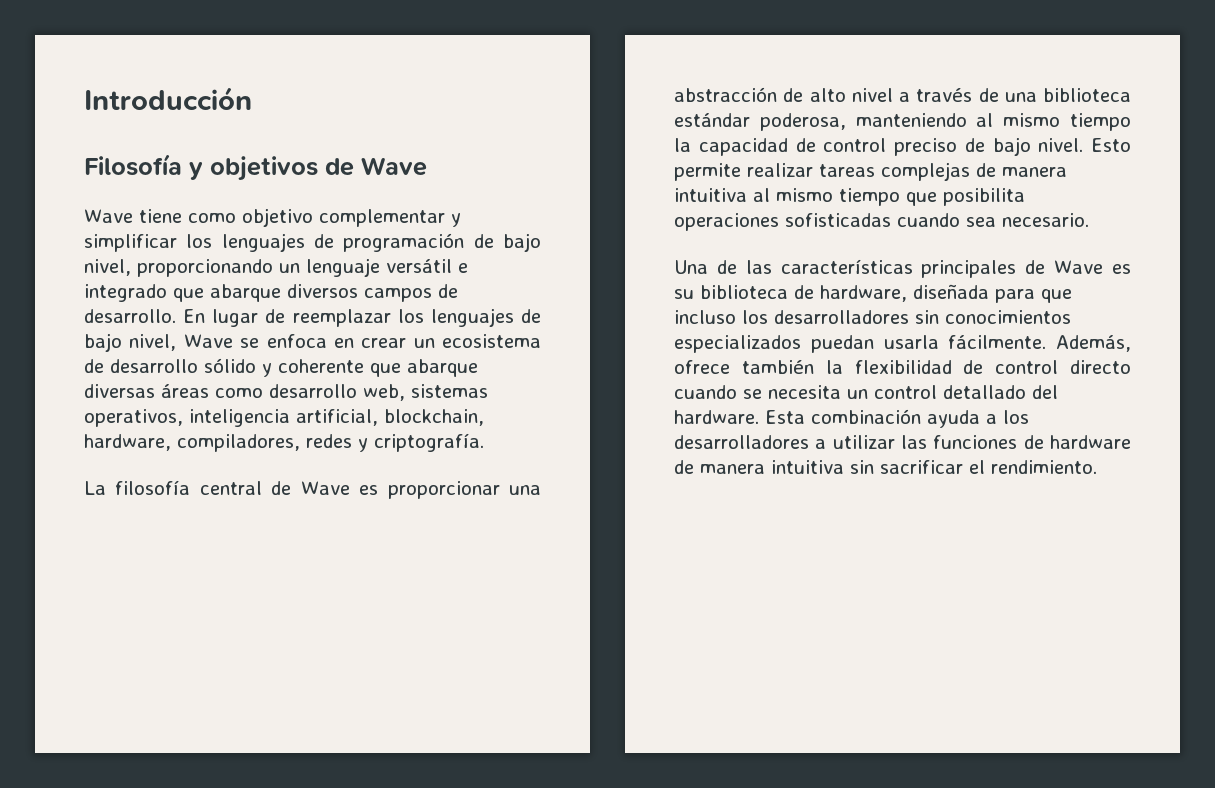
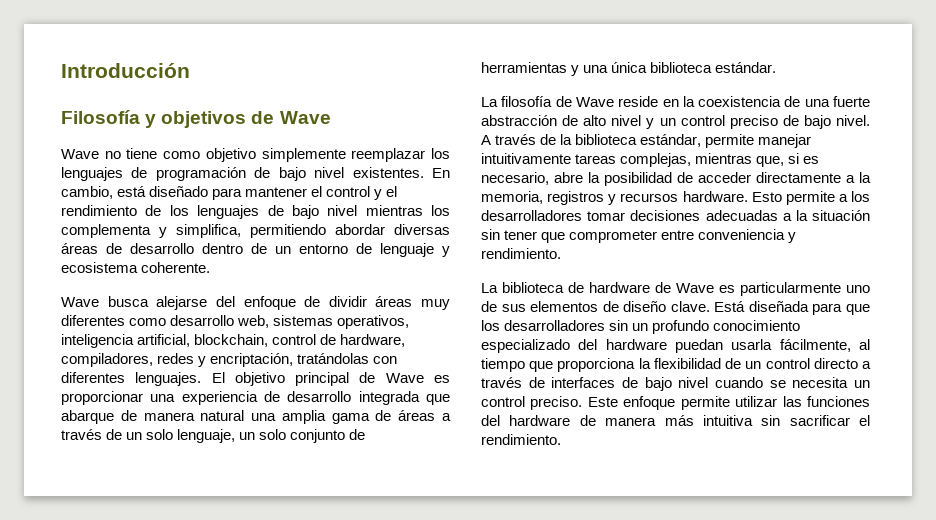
- Wave tiene como objetivo complementar y simplificar los lenguajes de programación de bajo nivel, proporcionando un lenguaje versátil e integrado que abarque diversos campos de desarrollo. En lugar de reemplazar los lenguajes de bajo nivel, Wave se enfoca en crear un ecosistema de desarrollo sólido y coherente que abarque diversas áreas como desarrollo web, sistemas operativos, inteligencia artificial, blockchain, hardware, compiladores, redes y criptografía.
- La filosofía central de Wave es proporcionar una abstracción de alto nivel a través de una biblioteca estándar poderosa, manteniendo al mismo tiempo la capacidad de control preciso de bajo nivel.
+ Wave no tiene como objetivo simplemente reemplazar los lenguajes de programación de bajo nivel existentes. En cambio, está diseñado para mantener el control y el rendimiento de los lenguajes de bajo nivel mientras los complementa y simplifica, permitiendo abordar diversas áreas de desarrollo dentro de un entorno de lenguaje y ecosistema coherente.
+ Wave busca alejarse del enfoque de dividir áreas muy diferentes como desarrollo web, sistemas operativos, inteligencia artificial, blockchain, control de hardware, compiladores, redes y encriptación, tratándolas con diferentes lenguajes. El objetivo principal de Wave es proporcionar una experiencia de desarrollo integrada que abarque de manera natural una amplia gama de áreas a través de un solo lenguaje, un solo conjunto de herramientas y una única biblioteca estándar.
+ La filosofía de Wave reside en la coexistencia de una fuerte abstracción de alto nivel y un control preciso de bajo nivel.
- Esto permite realizar tareas complejas de manera intuitiva al mismo tiempo que posibilita operaciones sofisticadas cuando sea necesario.
- Una de las características principales de Wave es su biblioteca de hardware, diseñada para que incluso los desarrolladores sin conocimientos especializados puedan usarla fácilmente. Además, ofrece también la flexibilidad de control directo cuando se necesita un control detallado del hardware. Esta combinación ayuda a los desarrolladores a utilizar las funciones de hardware de manera intuitiva sin sacrificar el rendimiento.
+ A través de la biblioteca estándar, permite manejar intuitivamente tareas complejas, mientras que, si es necesario, abre la posibilidad de acceder directamente a la memoria, registros y recursos hardware. Esto permite a los desarrolladores tomar decisiones adecuadas a la situación sin tener que comprometer entre conveniencia y rendimiento.
+ La biblioteca de hardware de Wave es particularmente uno de sus elementos de diseño clave. Está diseñada para que los desarrolladores sin un profundo conocimiento especializado del hardware puedan usarla fácilmente, al tiempo que proporciona la flexibilidad de un control directo a través de interfaces de bajo nivel cuando se necesita un control preciso. Este enfoque permite utilizar las funciones del hardware de manera más intuitiva sin sacrificar el rendimiento.

